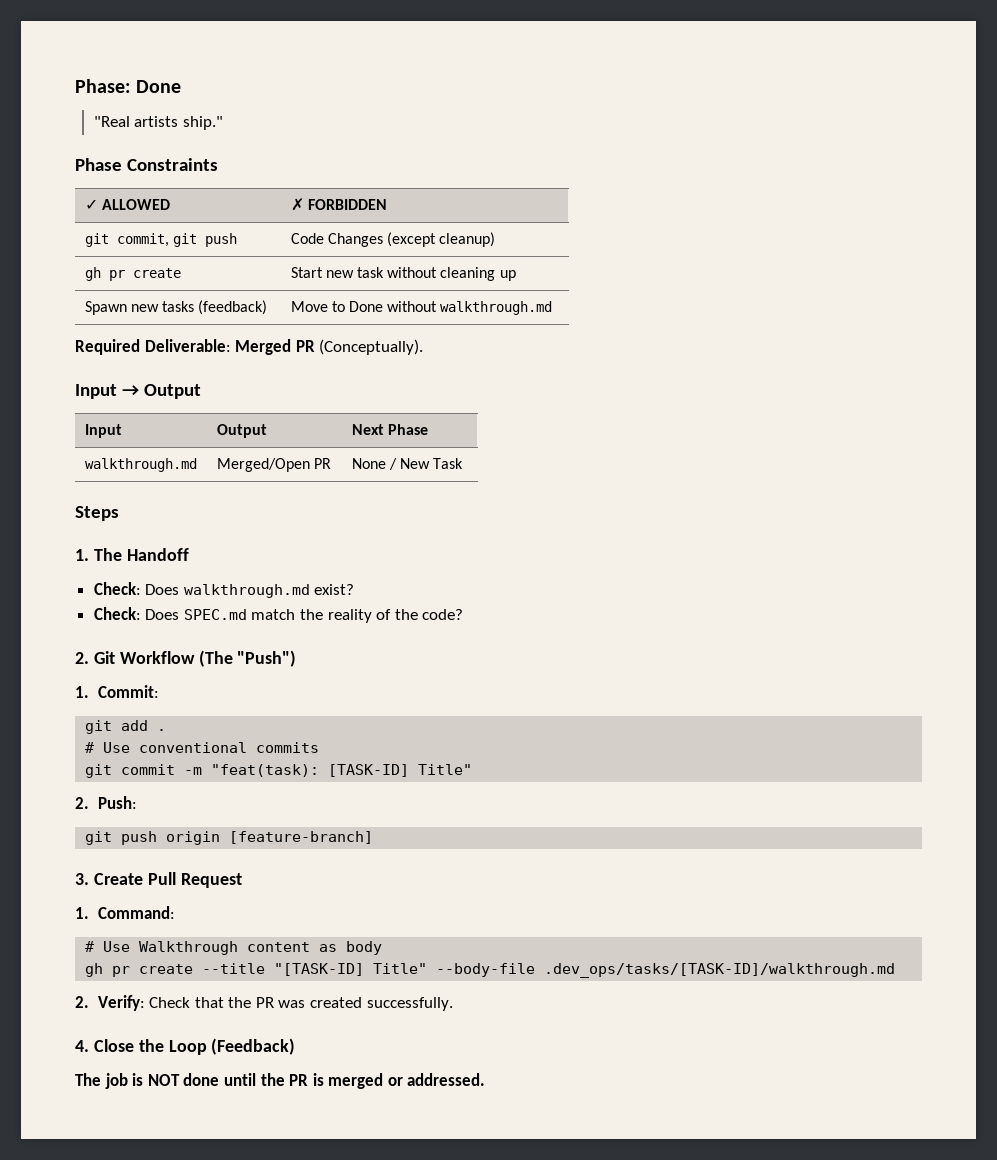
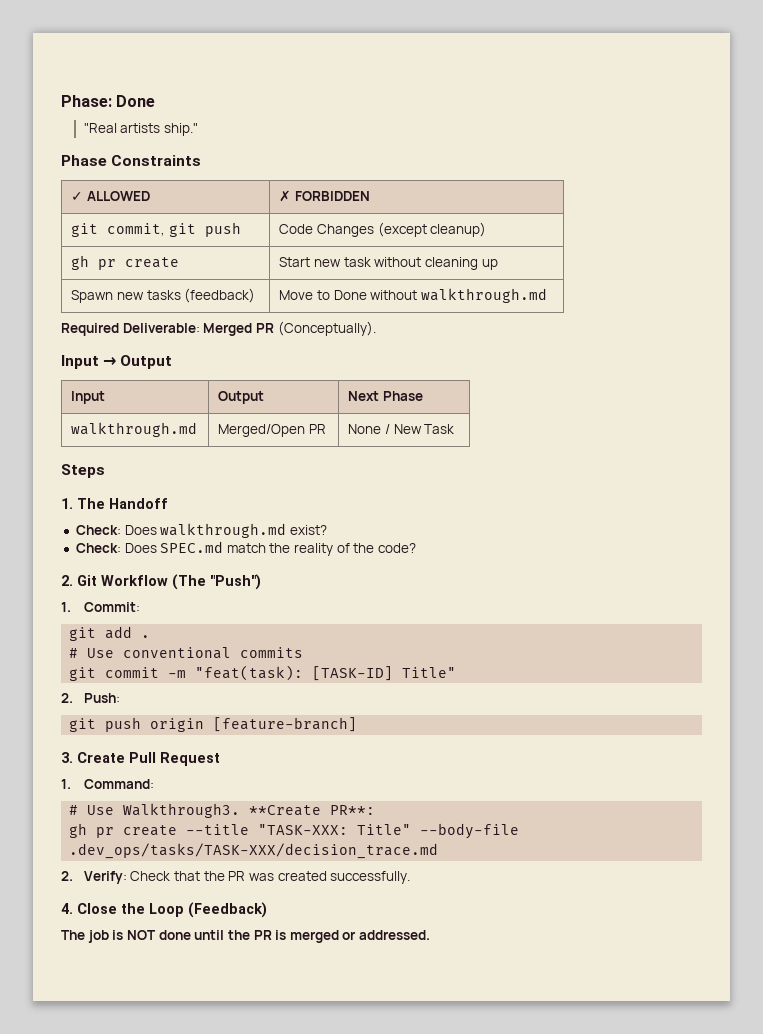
- # Use Walkthrough content as body
+ # Use Walkthrough3. **Create PR**:
- gh pr create --title "[TASK-ID] Title" --body-file .dev_ops/tasks/[TASK-ID]/walkthrough.md
+ gh pr create --title "TASK-XXX: Title" --body-file .dev_ops/tasks/TASK-XXX/decision_trace.md

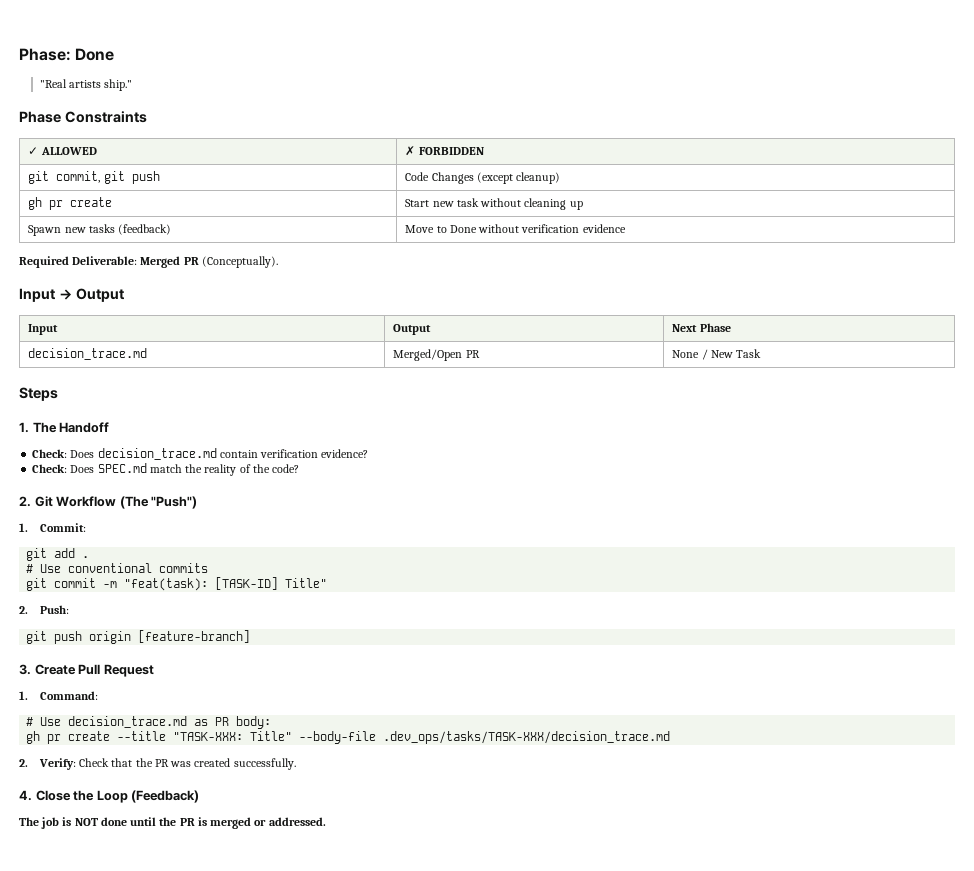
- Spawn new tasks (feedback) | Move to Done without walkthrough.md
+ Spawn new tasks (feedback) | Move to Done without verification evidence
- walkthrough.md | Merged/Open PR | None / New Task
+ decision_trace.md | Merged/Open PR | None / New Task
- Check: Does walkthrough.md exist?
+ Check: Does decision_trace.md contain verification evidence?
- # Use Walkthrough3. **Create PR**:
+ # Use decision_trace.md as PR body:

